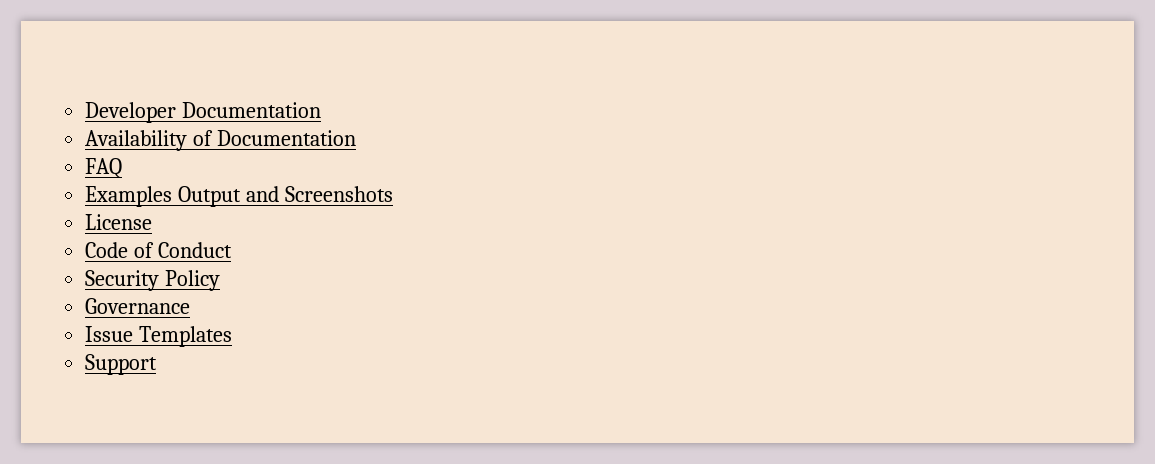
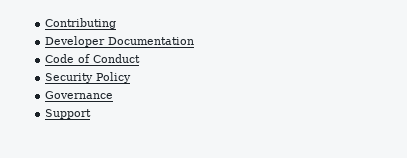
+ Contributing
- Availability of Documentation
- FAQ
- Examples Output and Screenshots
- License
- Issue Templates

